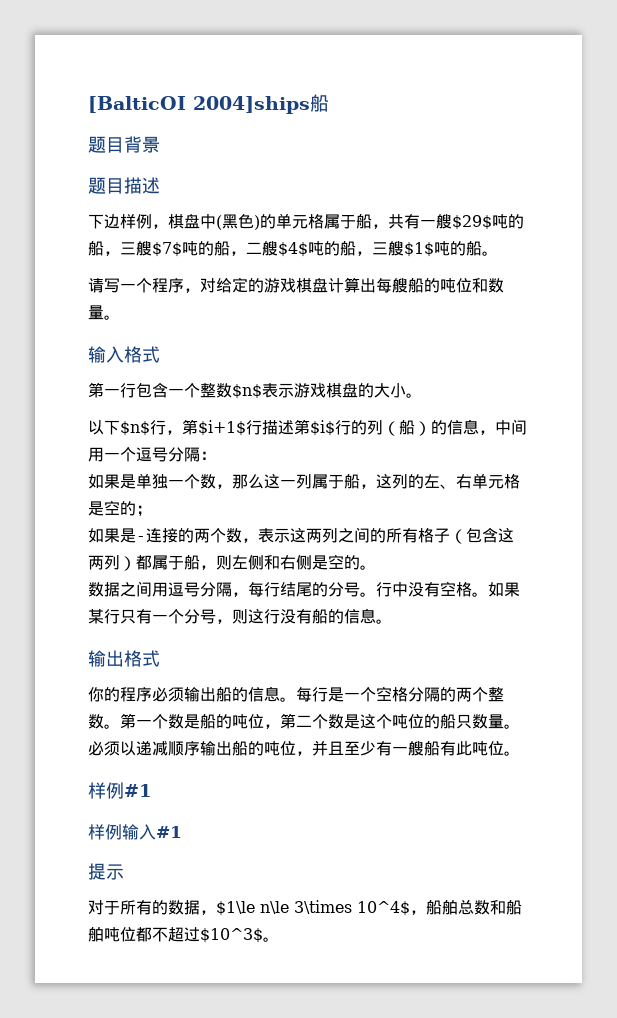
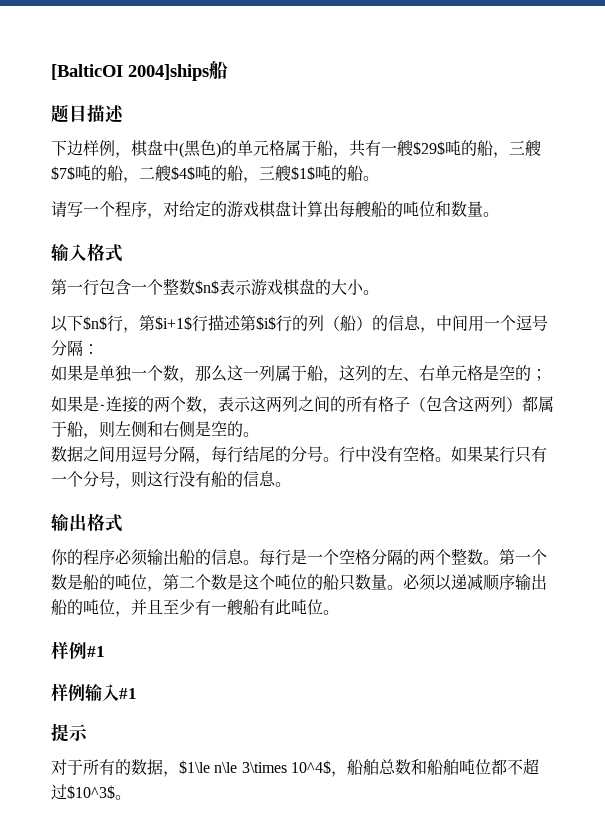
- 题目背景

